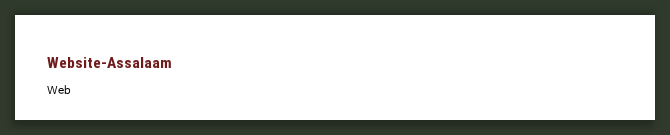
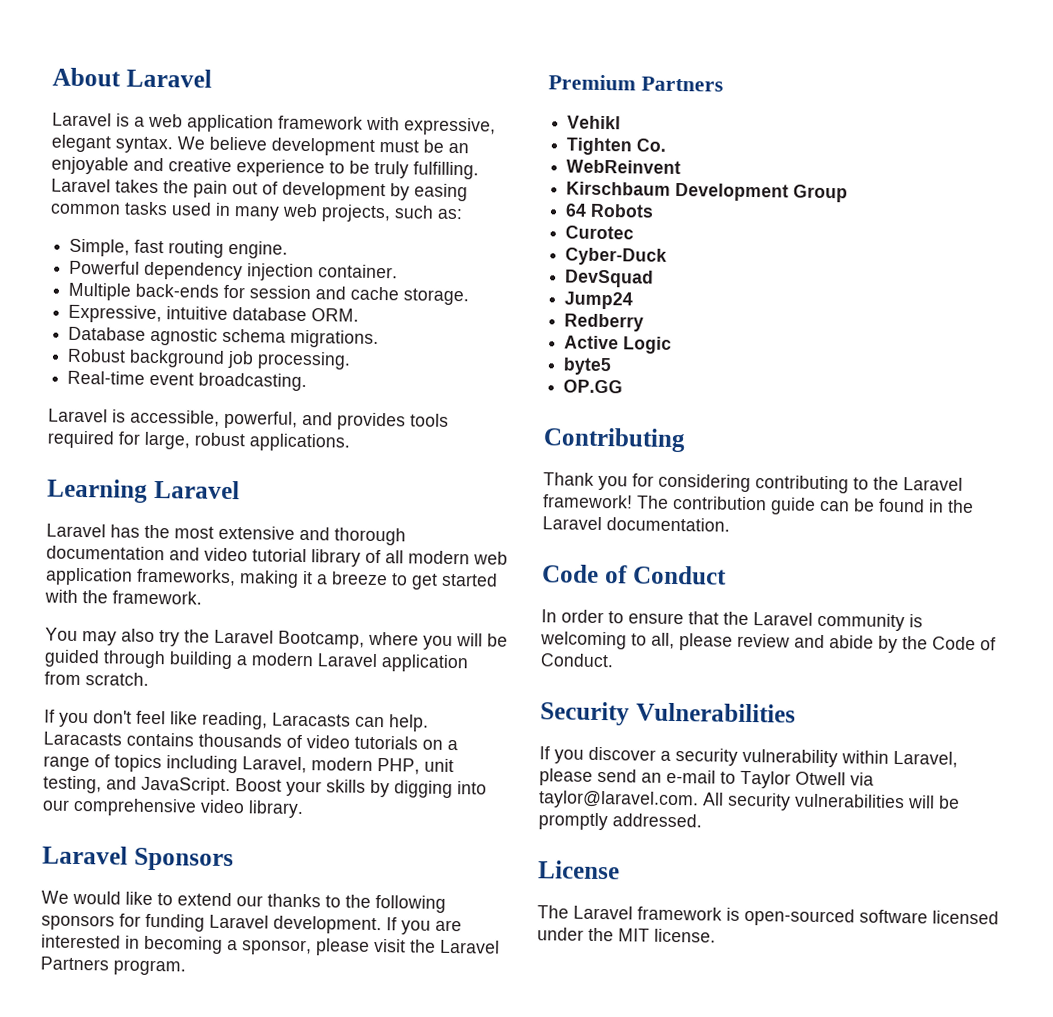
- Website-Assalaam
- Web
+ About Laravel
+ Laravel is a web application framework with expressive, elegant syntax. We believe development must be an enjoyable and creative experience to be truly fulfilling. Laravel takes the pain out of development by easing common tasks used in many web projects, such as:
+ Simple, fast routing engine.
+ Powerful dependency injection container.
+ Multiple back-ends for session and cache storage.
+ Expressive, intuitive database ORM.
+ Database agnostic schema migrations.
+ Robust background job processing.
+ Real-time event broadcasting.
+ Laravel is accessible, powerful, and provides tools required for large, robust applications.
+ Learning Laravel
+ Laravel has the most extensive and thorough documentation and video tutorial library of all modern web application frameworks, making it a breeze to get started with the framework.
+ You may also try the Laravel Bootcamp, where you will be guided through building a modern Laravel application from scratch.
+ If you don't feel like reading, Laracasts can help. Laracasts contains thousands of video tutorials on a range of topics including Laravel, modern PHP, unit testing, and JavaScript. Boost your skills by digging into our comprehensive video library.
+ Laravel Sponsors
+ We would like to extend our thanks to the following sponsors for funding Laravel development. If you are interested in becoming a sponsor, please visit the Laravel Partners program.
+ Premium Partners
+ Vehikl
+ Tighten Co.
+ WebReinvent
+ Kirschbaum Development Group
+ 64 Robots
+ Curotec
+ Cyber-Duck
+ DevSquad
+ Jump24
+ Redberry
+ Active Logic
+ byte5
+ OP.GG
+ Contributing
+ Thank you for considering contributing to the Laravel framework! The contribution guide can be found in the Laravel documentation.
+ Code of Conduct
+ In order to ensure that the Laravel community is welcoming to all, please review and abide by the Code of Conduct.
+ Security Vulnerabilities
+ If you discover a security vulnerability within Laravel, please send an e-mail to Taylor Otwell via taylor@laravel.com. All security vulnerabilities will be promptly addressed.
+ License
+ The Laravel framework is open-sourced software licensed under the MIT license.

